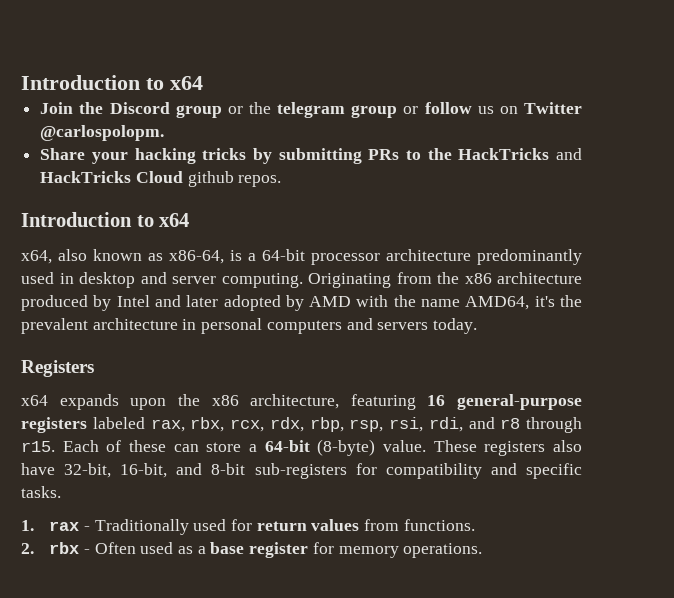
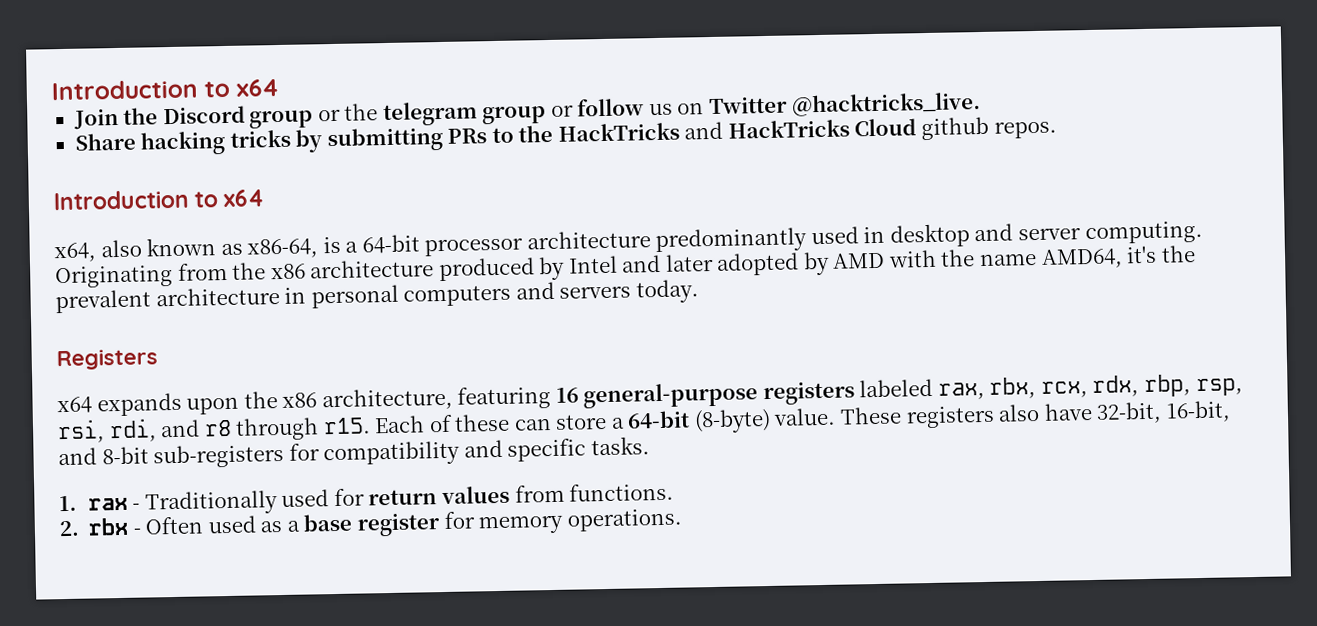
- Join the Discord group or the telegram group or follow us on Twitter @carlospolopm.
+ Join the Discord group or the telegram group or follow us on Twitter @hacktricks_live.
- Share your hacking tricks by submitting PRs to the HackTricks and HackTricks Cloud github repos.
+ Share hacking tricks by submitting PRs to the HackTricks and HackTricks Cloud github repos.

